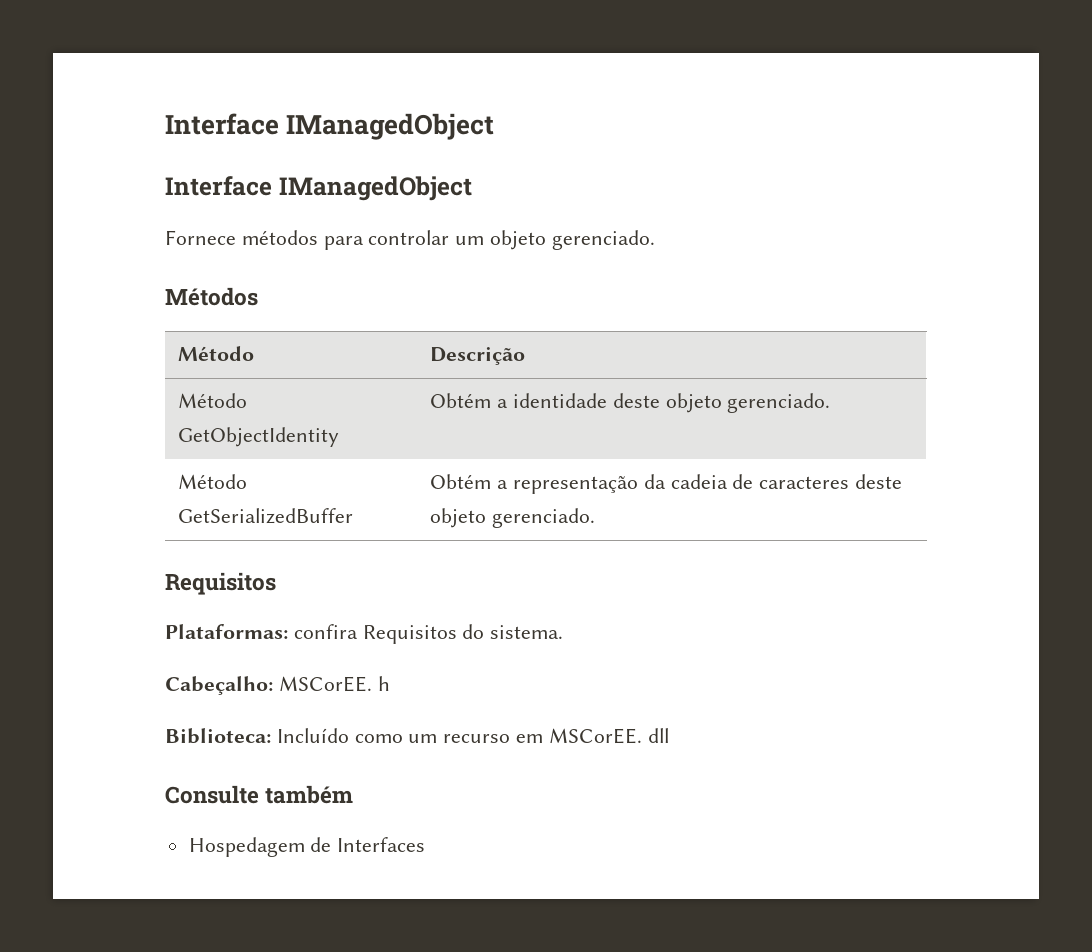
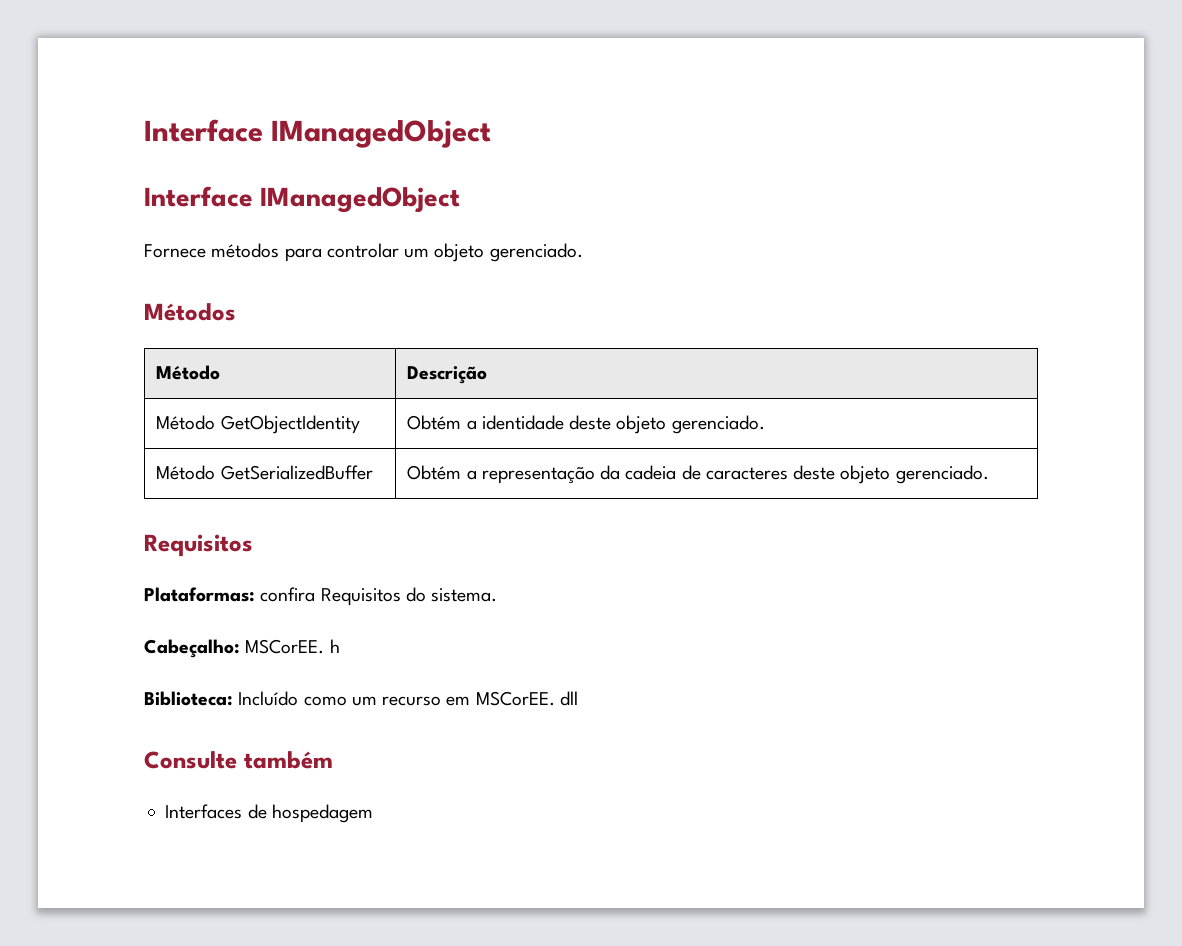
- Hospedagem de Interfaces
+ Interfaces de hospedagem

